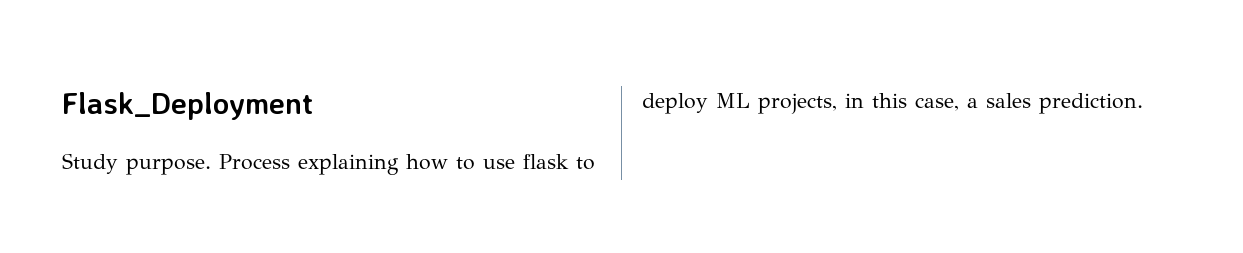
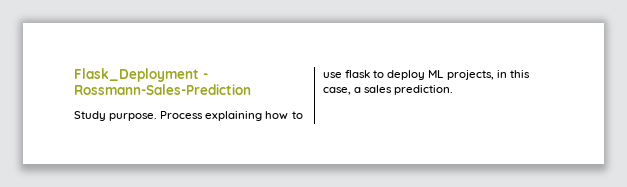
- Flask_Deployment
+ Flask_Deployment - Rossmann-Sales-Prediction

